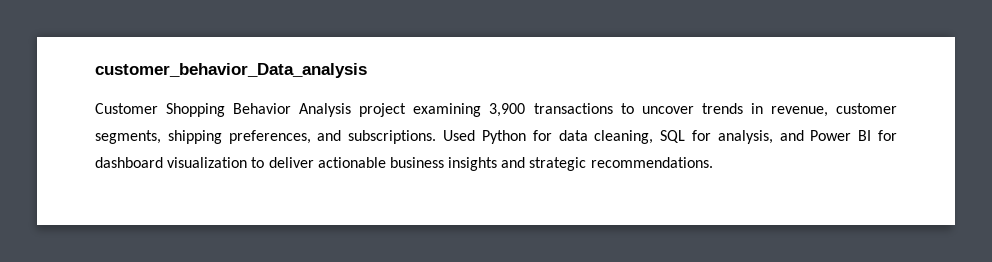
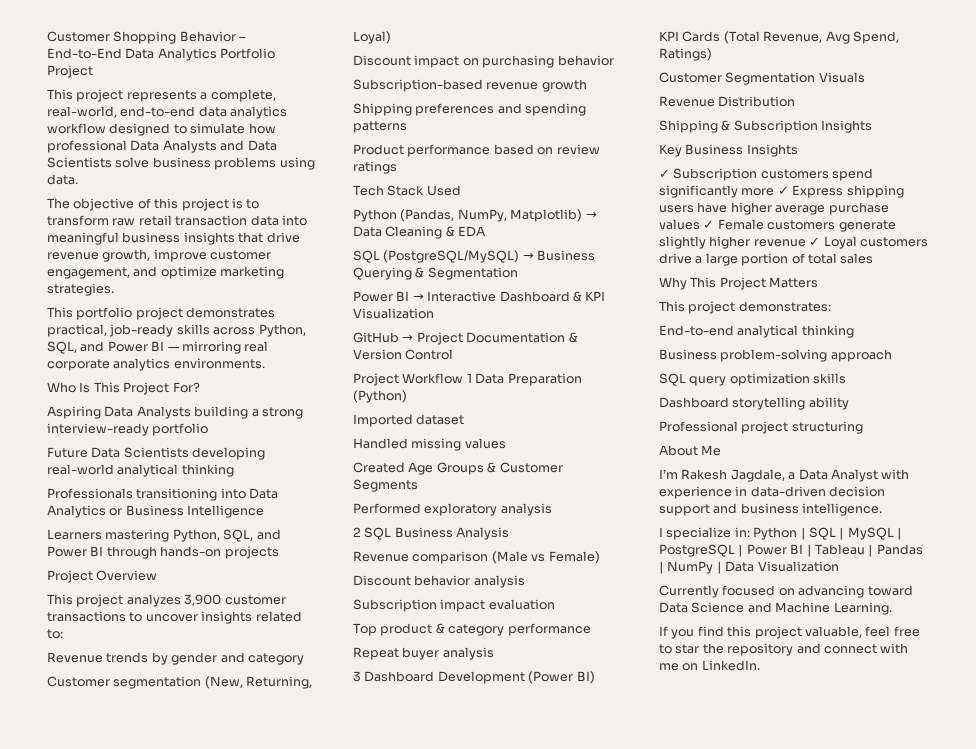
- customer_behavior_Data_analysis
- Customer Shopping Behavior Analysis project examining 3,900 transactions to uncover trends in revenue, customer segments, shipping preferences, and subscriptions. Used Python for data cleaning, SQL for analysis, and Power BI for dashboard visualization to deliver actionable business insights and strategic recommendations.
+ Customer Shopping Behavior – End-to-End Data Analytics Portfolio Project
+ This project represents a complete, real-world, end-to-end data analytics workflow designed to simulate how professional Data Analysts and Data Scientists solve business problems using data.
+ The objective of this project is to transform raw retail transaction data into meaningful business insights that drive revenue growth, improve customer engagement, and optimize marketing strategies.
+ This portfolio project demonstrates practical, job-ready skills across Python, SQL, and Power BI — mirroring real corporate analytics environments.
+ Who Is This Project For?
+ Aspiring Data Analysts building a strong interview-ready portfolio
+ Future Data Scientists developing real-world analytical thinking
+ Professionals transitioning into Data Analytics or Business Intelligence
+ Learners mastering Python, SQL, and Power BI through hands-on projects
+ Project Overview
+ This project analyzes 3,900 customer transactions to uncover insights related to:
+ Revenue trends by gender and category
+ Customer segmentation (New, Returning, Loyal)
+ Discount impact on purchasing behavior
+ Subscription-based revenue growth
+ Shipping preferences and spending patterns
+ Product performance based on review ratings
+ Tech Stack Used
+ Python (Pandas, NumPy, Matplotlib) → Data Cleaning & EDA
+ SQL (PostgreSQL/MySQL) → Business Querying & Segmentation
+ Power BI → Interactive Dashboard & KPI Visualization
+ GitHub → Project Documentation & Version Control
+ Project Workflow 1 Data Preparation (Python)
+ Imported dataset
+ Handled missing values
+ Created Age Groups & Customer Segments
+ Performed exploratory analysis
+ 2 SQL Business Analysis
+ Revenue comparison (Male vs Female)
+ Discount behavior analysis
+ Subscription impact evaluation
+ Top product & category performance
+ Repeat buyer analysis
+ 3 Dashboard Development (Power BI)
+ KPI Cards (Total Revenue, Avg Spend, Ratings)
+ Customer Segmentation Visuals
+ Revenue Distribution
+ Shipping & Subscription Insights
+ Key Business Insights
+ ✓ Subscription customers spend significantly more ✓ Express shipping users have higher average purchase values ✓ Female customers generate slightly higher revenue ✓ Loyal customers drive a large portion of total sales
+ Why This Project Matters
+ This project demonstrates:
+ End-to-end analytical thinking
+ Business problem-solving approach
+ SQL query optimization skills
+ Dashboard storytelling ability
+ Professional project structuring
+ About Me
+ I’m Rakesh Jagdale, a Data Analyst with experience in data-driven decision support and business intelligence.
+ I specialize in: Python | SQL | MySQL | PostgreSQL | Power BI | Tableau | Pandas | NumPy | Data Visualization
+ Currently focused on advancing toward Data Science and Machine Learning.
+ If you find this project valuable, feel free to star the repository and connect with me on LinkedIn.

